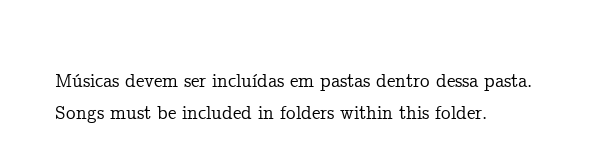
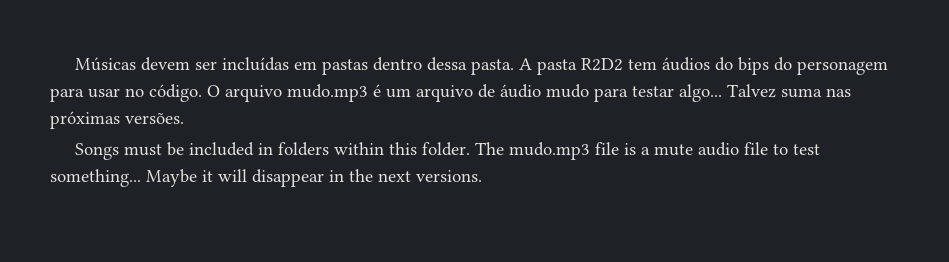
+ A pasta R2D2 tem áudios do bips do personagem para usar no código. O arquivo mudo.mp3 é um arquivo de áudio mudo para testar algo... Talvez suma nas próximas versões.
+ The mudo.mp3 file is a mute audio file to test something... Maybe it will disappear in the next versions.

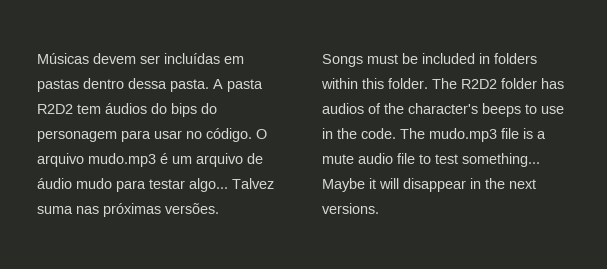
- The mudo.mp3 file is a mute audio file to test something...
+ The R2D2 folder has audios of the character's beeps to use in the code. The mudo.mp3 file is a mute audio file to test something...

